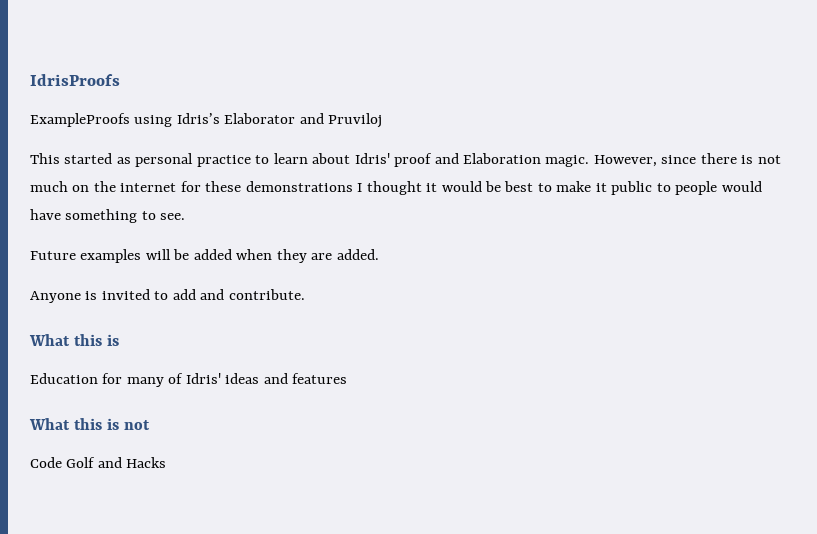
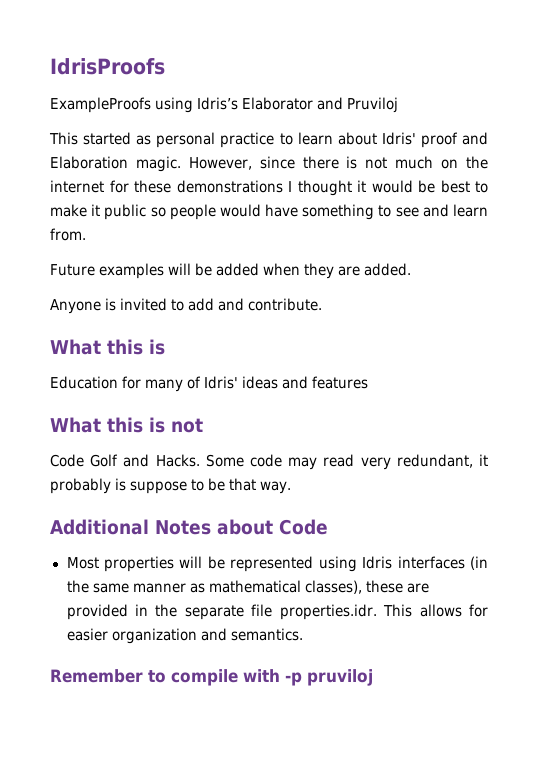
- However, since there is not much on the internet for these demonstrations I thought it would be best to make it public to people would have something to see.
+ However, since there is not much on the internet for these demonstrations I thought it would be best to make it public so people would have something to see and learn from.
- Code Golf and Hacks
+ Code Golf and Hacks. Some code may read very redundant, it probably is suppose to be that way.
+ Additional Notes about Code
+ Most properties will be represented using Idris interfaces (in the same manner as mathematical classes), these are provided in the separate file properties.idr. This allows for easier organization and semantics.
+ Remember to compile with -p pruviloj

